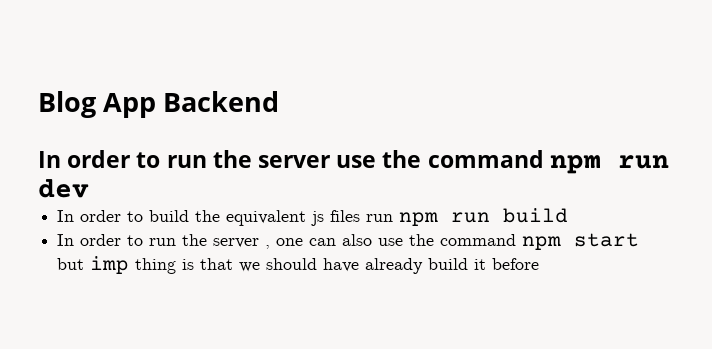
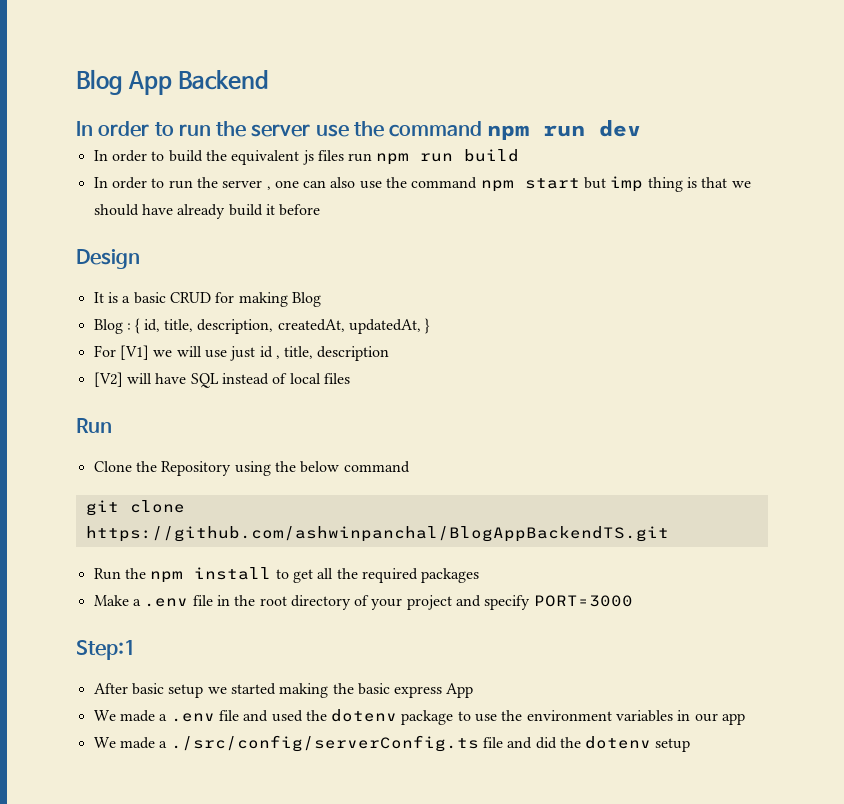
+ Design
+ It is a basic CRUD for making Blog
+ Blog : { id, title, description, createdAt, updatedAt, }
+ For [V1] we will use just id , title, description
+ [V2] will have SQL instead of local files
+ Run
+ Clone the Repository using the below command
+ git clone https://github.com/ashwinpanchal/BlogAppBackendTS.git
+ Run the npm install to get all the required packages
+ Make a .env file in the root directory of your project and specify PORT=3000
+ Step:1
+ After basic setup we started making the basic express App
+ We made a .env file and used the dotenv package to use the environment variables in our app
+ We made a ./src/config/serverConfig.ts file and did the dotenv setup

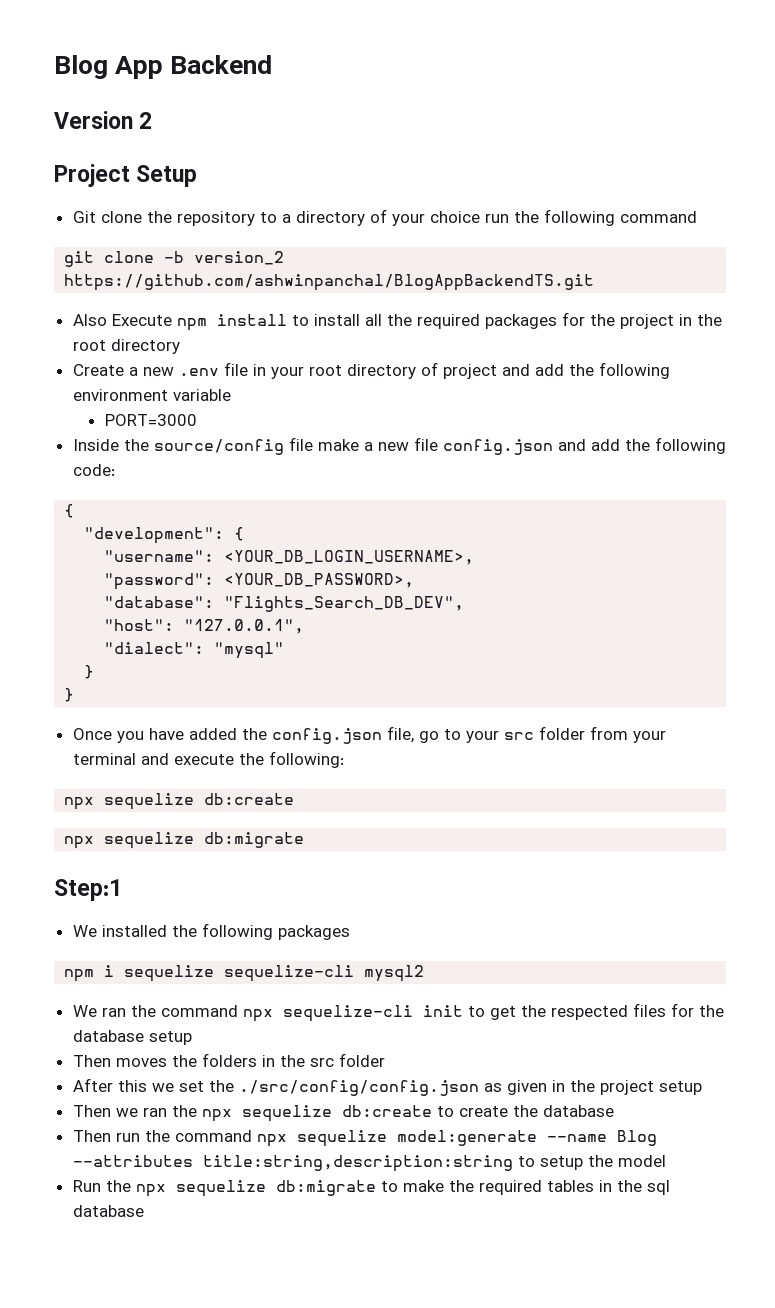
- In order to run the server use the command npm run dev
- In order to build the equivalent js files run npm run build
- In order to run the server , one can also use the command npm start but imp thing is that we should have already build it before
- Design
- It is a basic CRUD for making Blog
- Blog : { id, title, description, createdAt, updatedAt, }
- For [V1] we will use just id , title, description
- [V2] will have SQL instead of local files
- Run
- Clone the Repository using the below command
+ Version 2
+ Project Setup
+ Git clone the repository to a directory of your choice run the following command
- git clone https://github.com/ashwinpanchal/BlogAppBackendTS.git
+ git clone -b version_2 https://github.com/ashwinpanchal/BlogAppBackendTS.git
- Run the npm install to get all the required packages
- Make a .env file in the root directory of your project and specify PORT=3000
+ Also Execute npm install to install all the required packages for the project in the root directory
+ Create a new .env file in your root directory of project and add the following environment variable
+ PORT=3000
+ Inside the source/config file make a new file config.json and add the following code:
+ {
+ "development": {
+ "username": <YOUR_DB_LOGIN_USERNAME>,
+ "password": <YOUR_DB_PASSWORD>,
+ "database": "Flights_Search_DB_DEV",
+ "host": "127.0.0.1",
+ "dialect": "mysql"
+ }
+ }
+ Once you have added the config.json file, go to your src folder from your terminal and execute the following:
+ npx sequelize db:create
+ npx sequelize db:migrate
  Step:1
- After basic setup we started making the basic express App
- We made a .env file and used the dotenv package to use the environment variables in our app
- We made a ./src/config/serverConfig.ts file and did the dotenv setup
+ We installed the following packages
+ npm i sequelize sequelize-cli mysql2
+ We ran the command npx sequelize-cli init to get the respected files for the database setup
+ Then moves the folders in the src folder
+ After this we set the ./src/config/config.json as given in the project setup
+ Then we ran the npx sequelize db:create to create the database
+ Then run the command npx sequelize model:generate --name Blog --attributes title:string,description:string to setup the model
+ Run the npx sequelize db:migrate to make the required tables in the sql database

